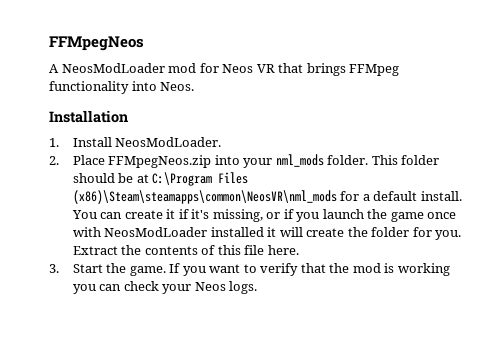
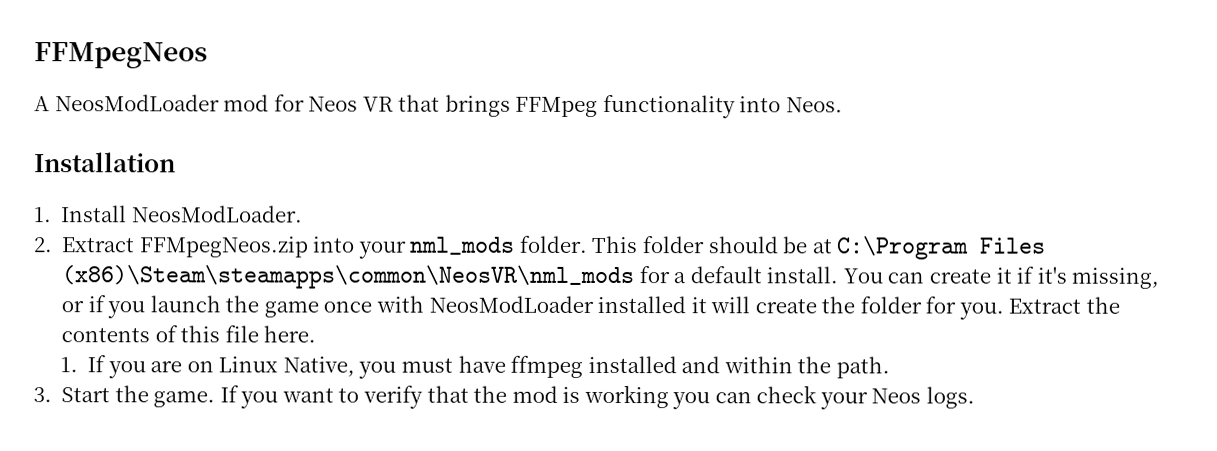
- 2. Place FFMpegNeos.zip into your nml_mods folder.
+ 2. Extract FFMpegNeos.zip into your nml_mods folder.
+ 1. If you are on Linux Native, you must have ffmpeg installed and within the path.

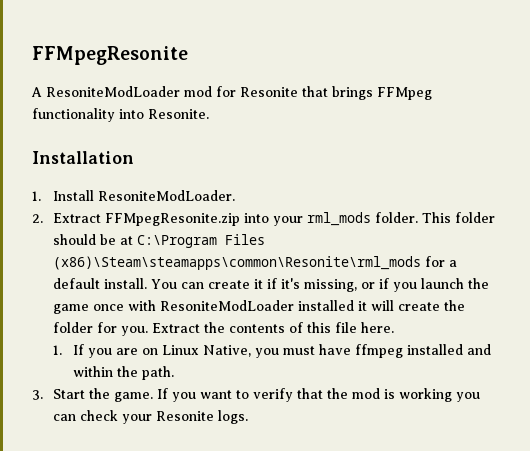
- FFMpegNeos
+ FFMpegResonite
- A NeosModLoader mod for Neos VR that brings FFMpeg functionality into Neos.
+ A ResoniteModLoader mod for Resonite that brings FFMpeg functionality into Resonite.
- 1. Install NeosModLoader.
+ 1. Install ResoniteModLoader.
- 2. Extract FFMpegNeos.zip into your nml_mods folder.
+ 2. Extract FFMpegResonite.zip into your rml_mods folder.
- This folder should be at C:\Program Files (x86)\Steam\steamapps\common\NeosVR\nml_mods for a default install.
+ This folder should be at C:\Program Files (x86)\Steam\steamapps\common\Resonite\rml_mods for a default install.
- You can create it if it's missing, or if you launch the game once with NeosModLoader installed it will create the folder for you.
+ You can create it if it's missing, or if you launch the game once with ResoniteModLoader installed it will create the folder for you.
- If you want to verify that the mod is working you can check your Neos logs.
+ If you want to verify that the mod is working you can check your Resonite logs.

